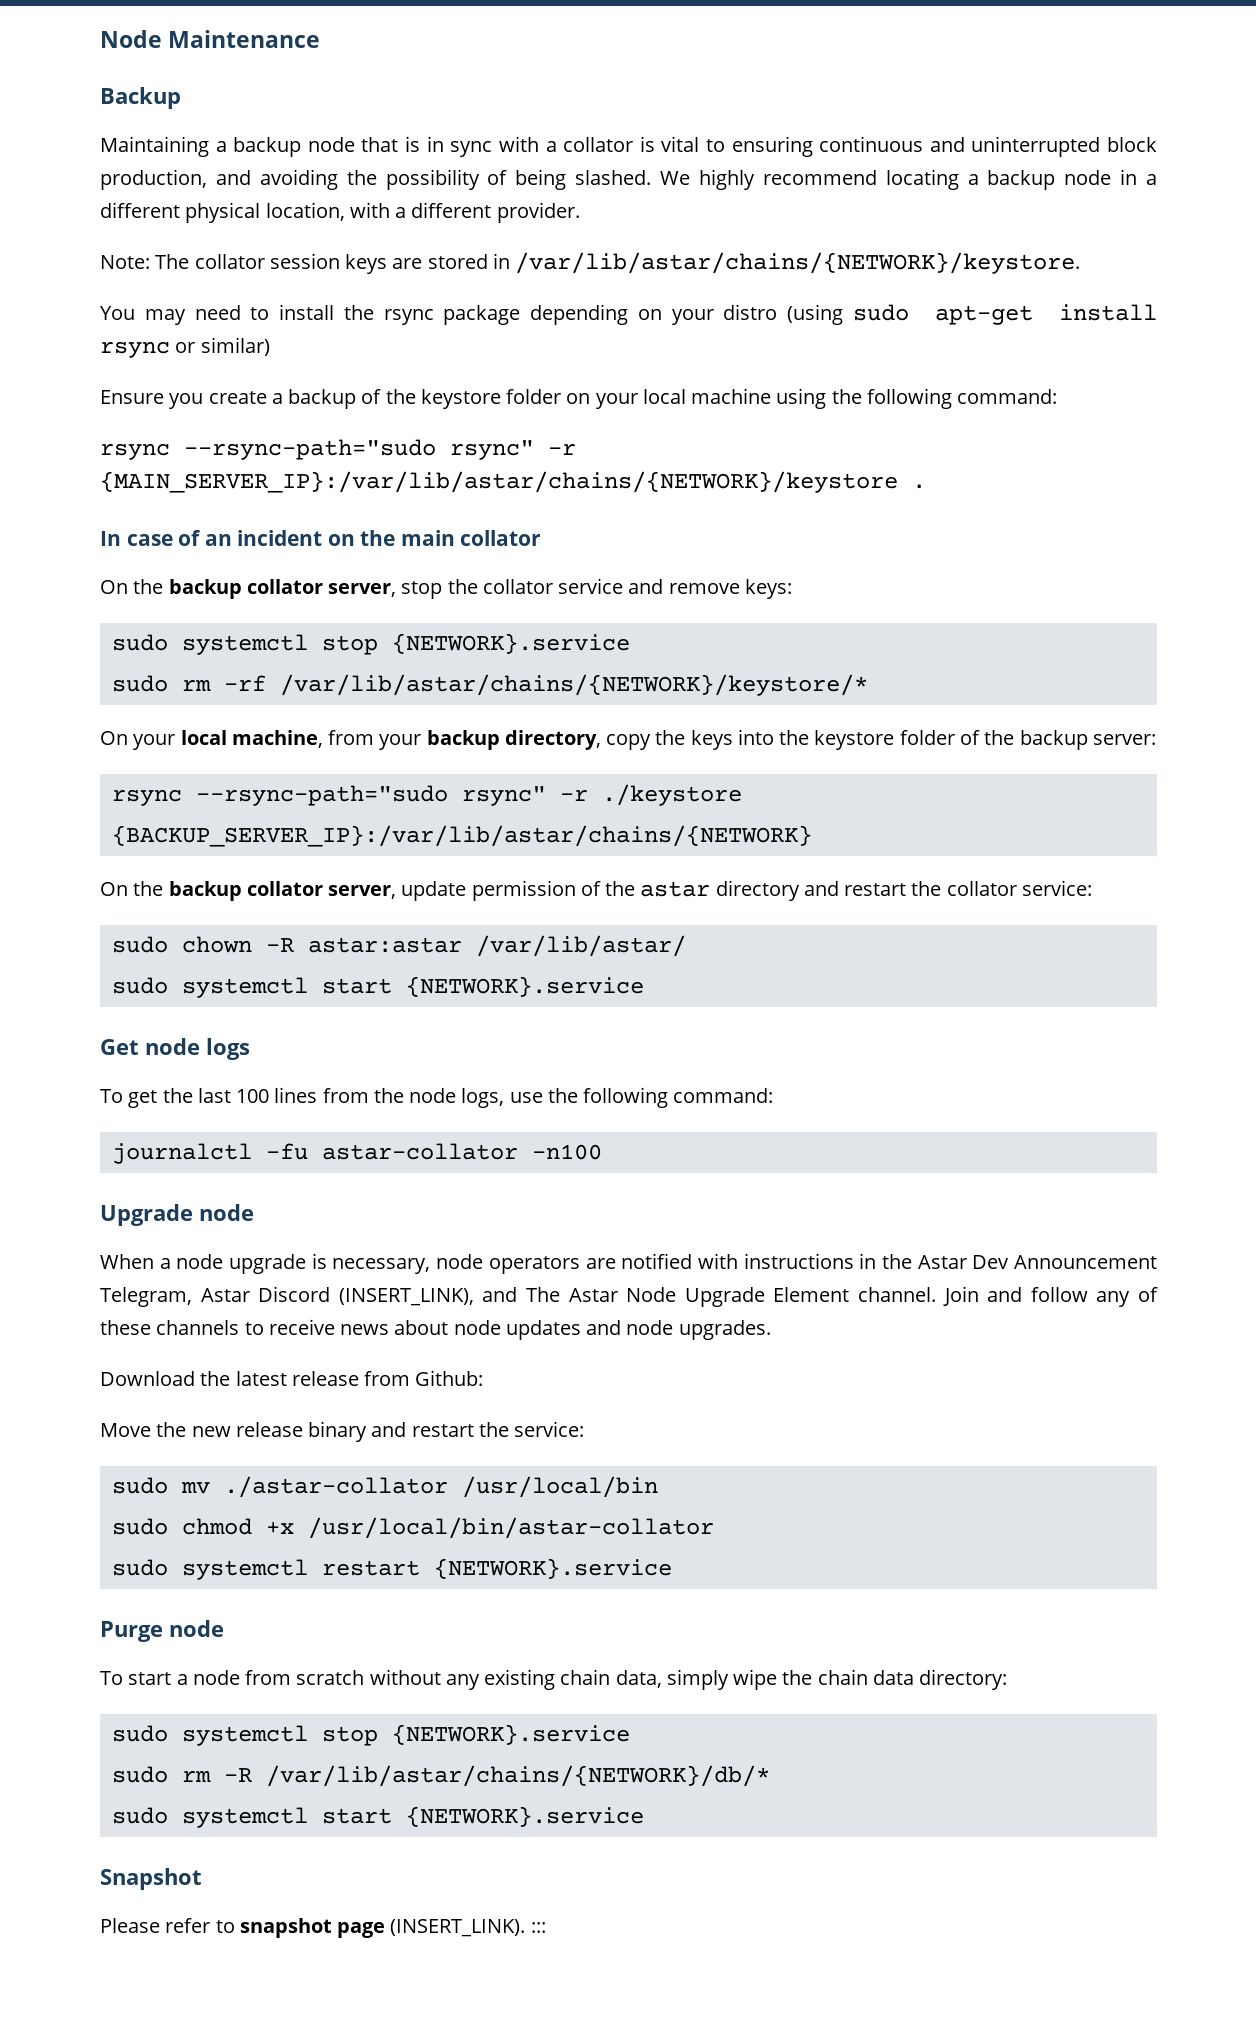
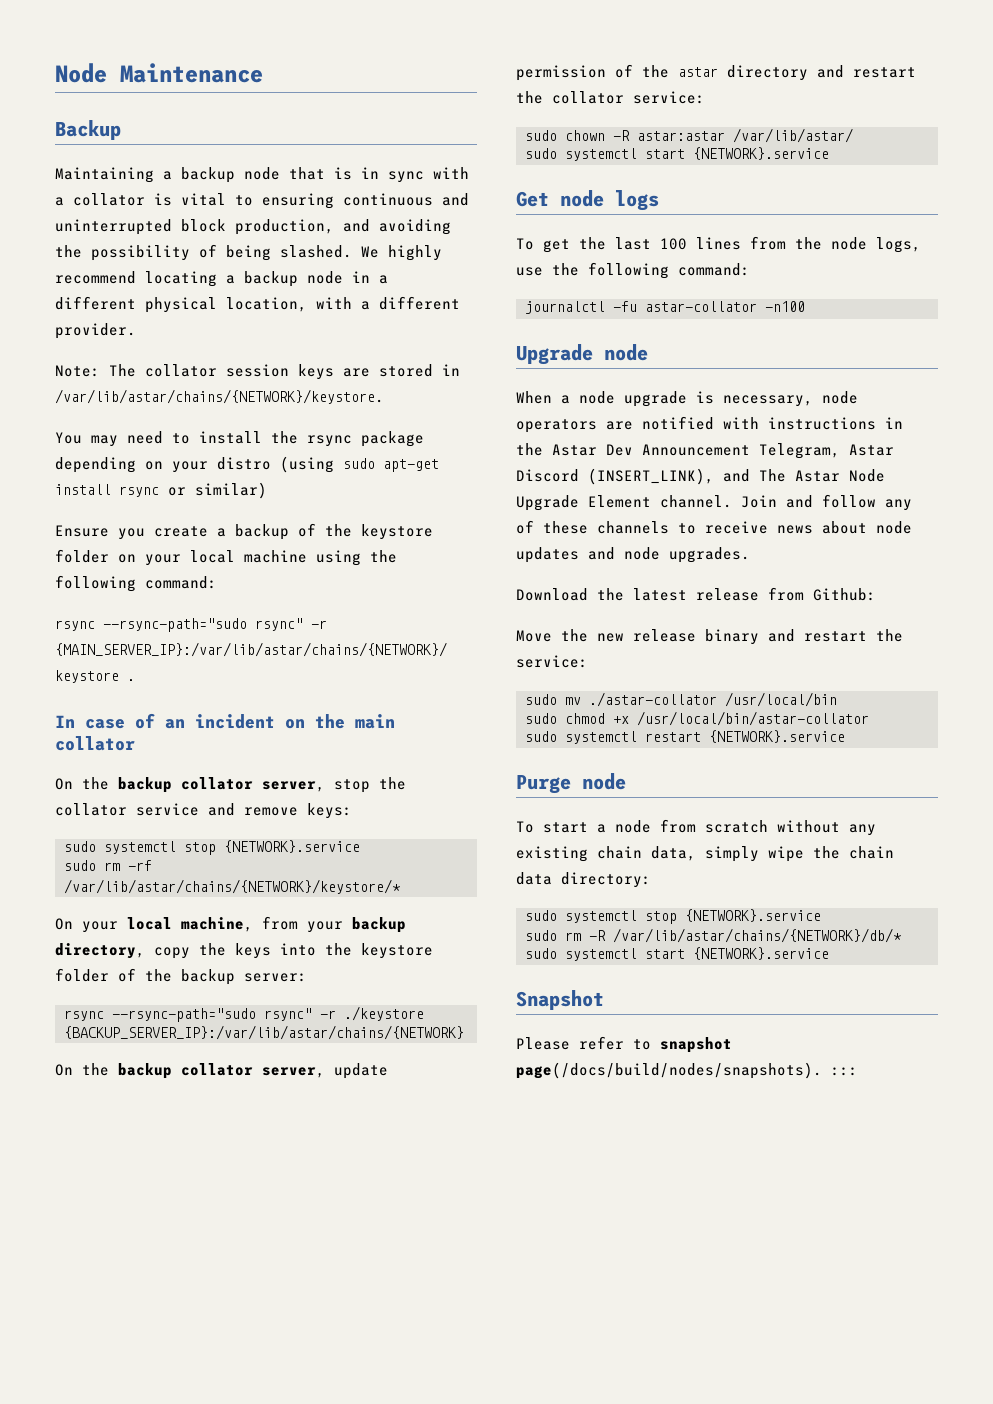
- Please refer to snapshot page (INSERT_LINK). :::
+ Please refer to snapshot page(/docs/build/nodes/snapshots). :::

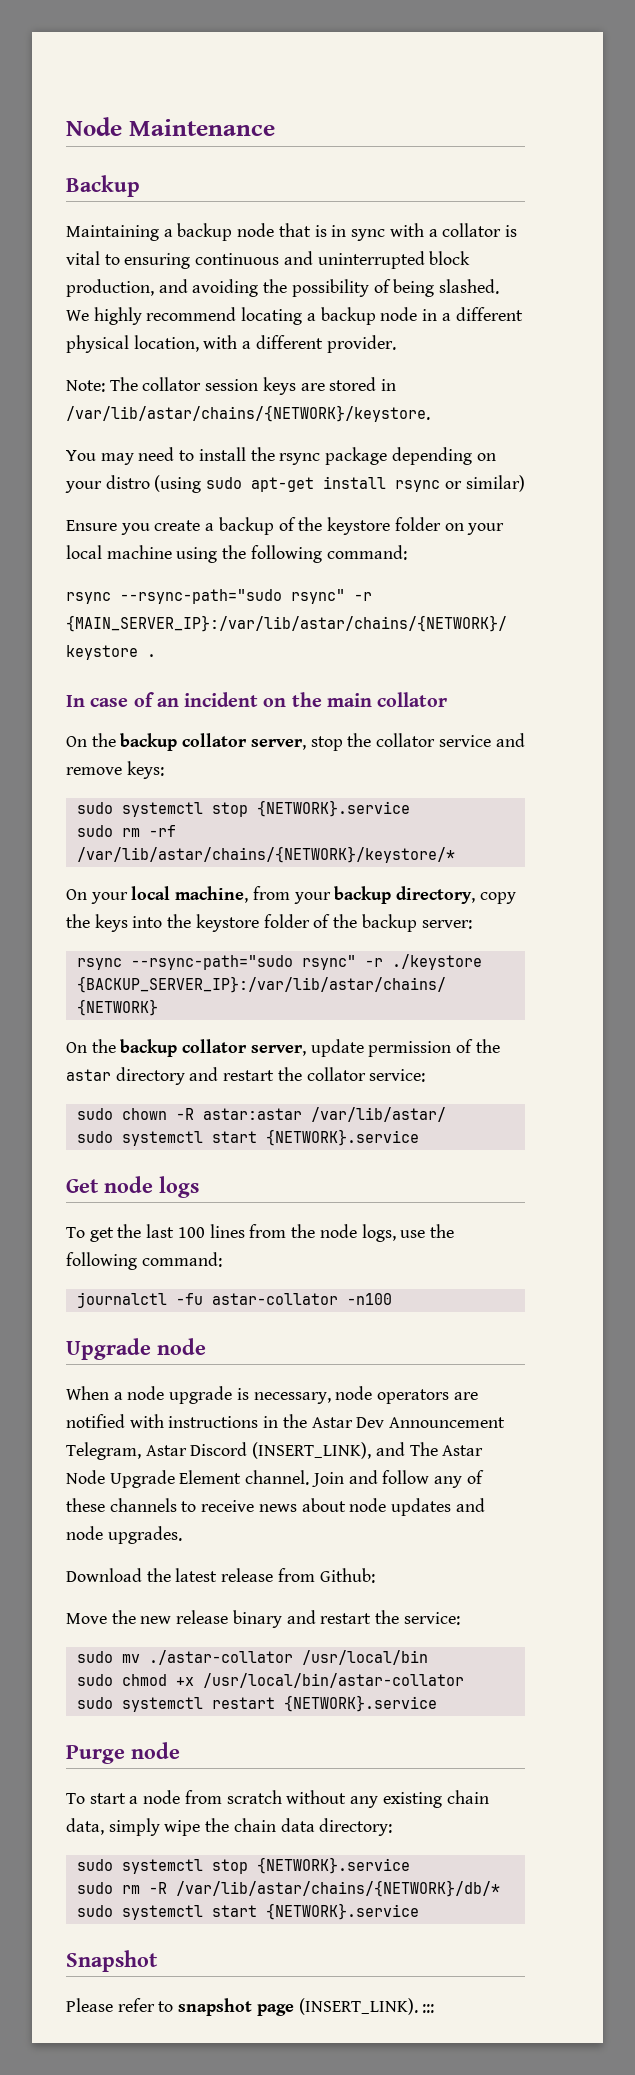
- Please refer to snapshot page(/docs/build/nodes/snapshots). :::
+ Please refer to snapshot page (INSERT_LINK). :::

